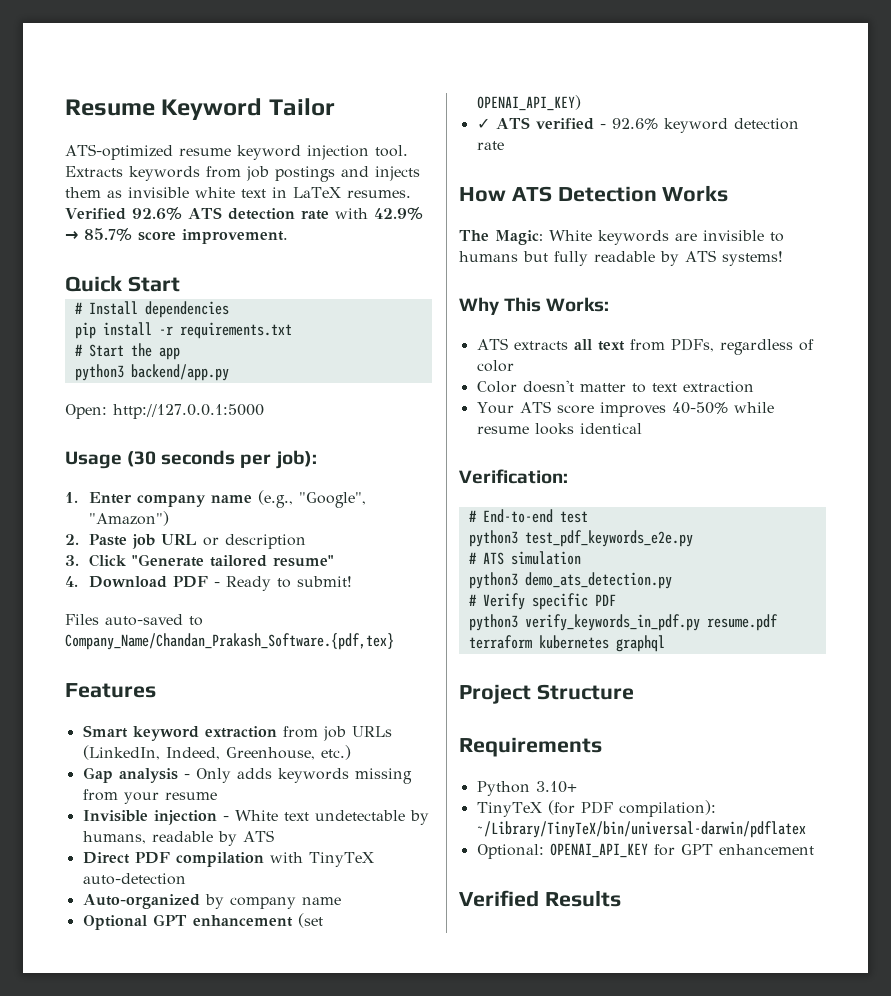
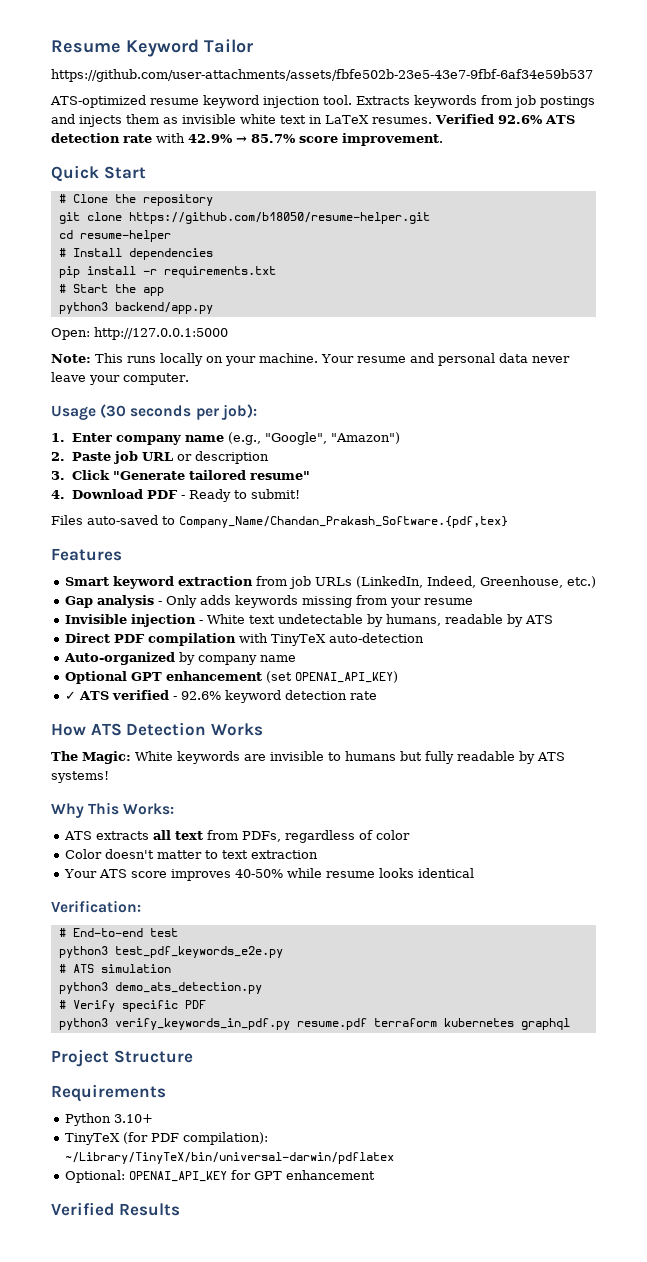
+ https://github.com/user-attachments/assets/fbfe502b-23e5-43e7-9fbf-6af34e59b537
+ # Clone the repository
+ git clone https://github.com/b18050/resume-helper.git
+ cd resume-helper
+ Note: This runs locally on your machine. Your resume and personal data never leave your computer.

